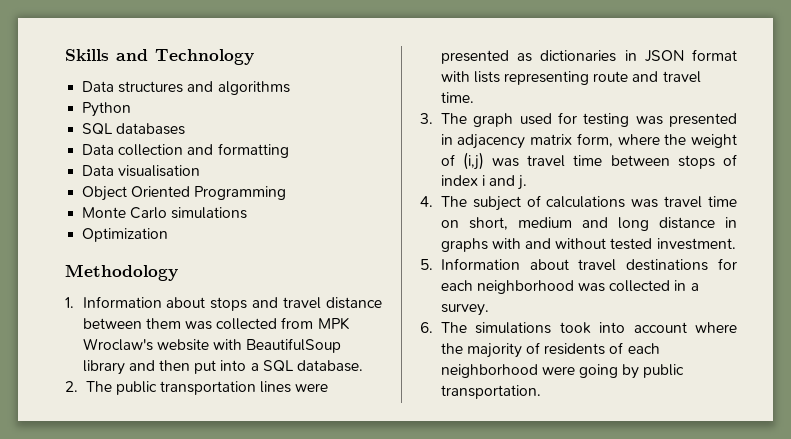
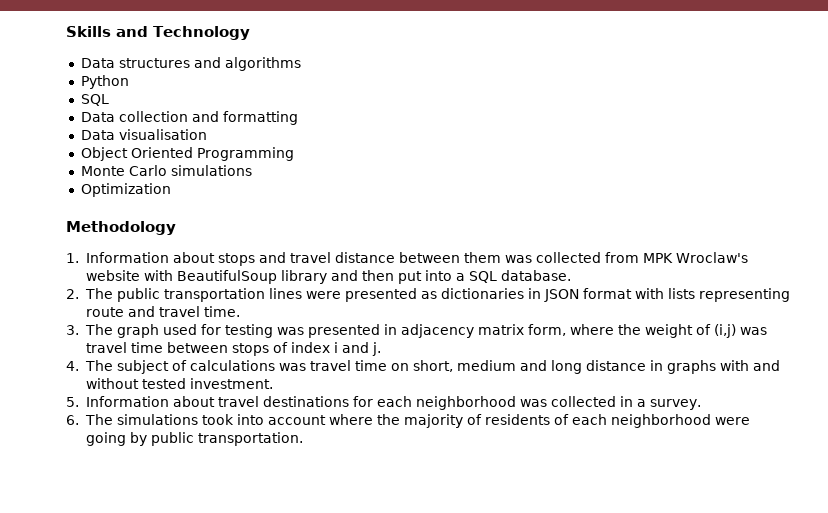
  Python
- SQL databases
+ SQL

